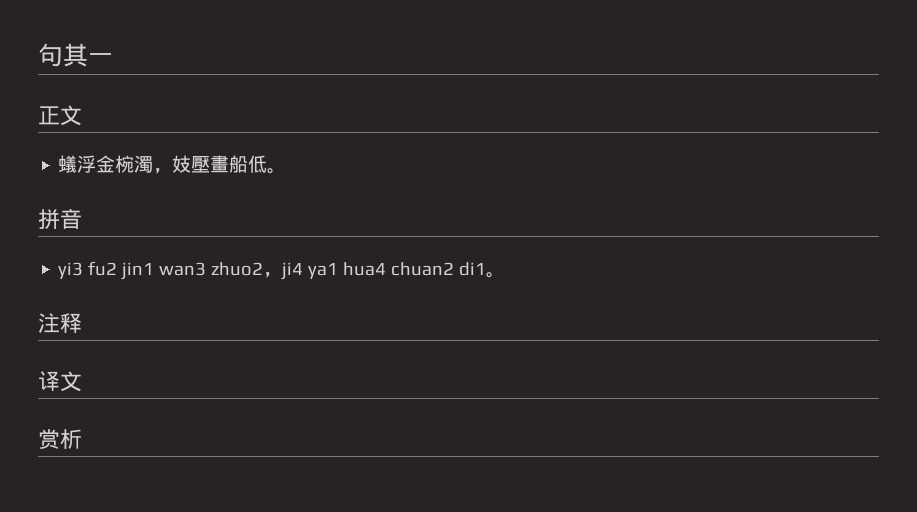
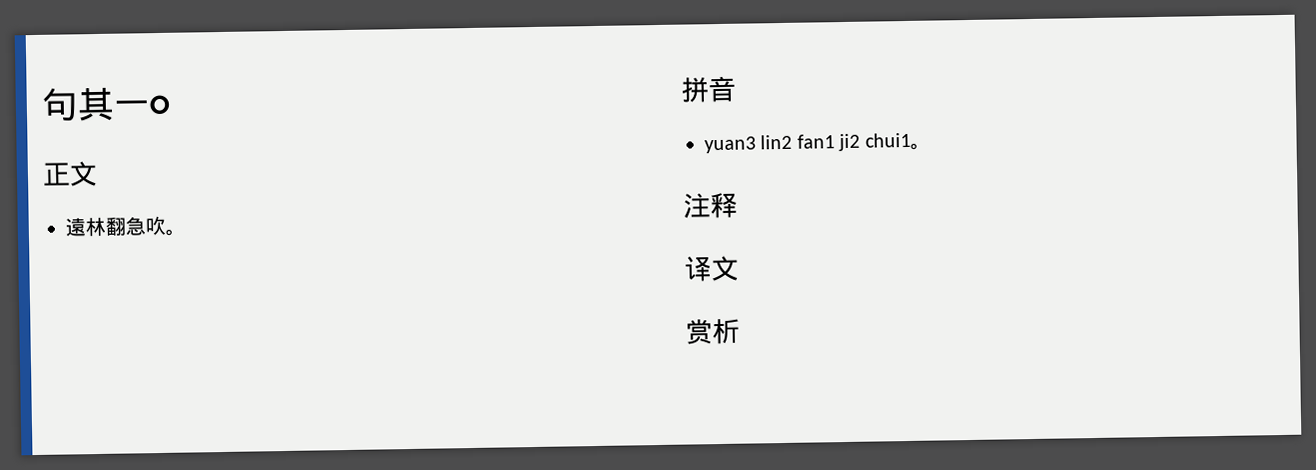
- 句其一
+ 句其一○
- 蟻浮金椀濁，妓壓畫船低。
+ 遠林翻急吹。
  拼音
- yi3 fu2 jin1 wan3 zhuo2，ji4 ya1 hua4 chuan2 di1。
+ yuan3 lin2 fan1 ji2 chui1。

